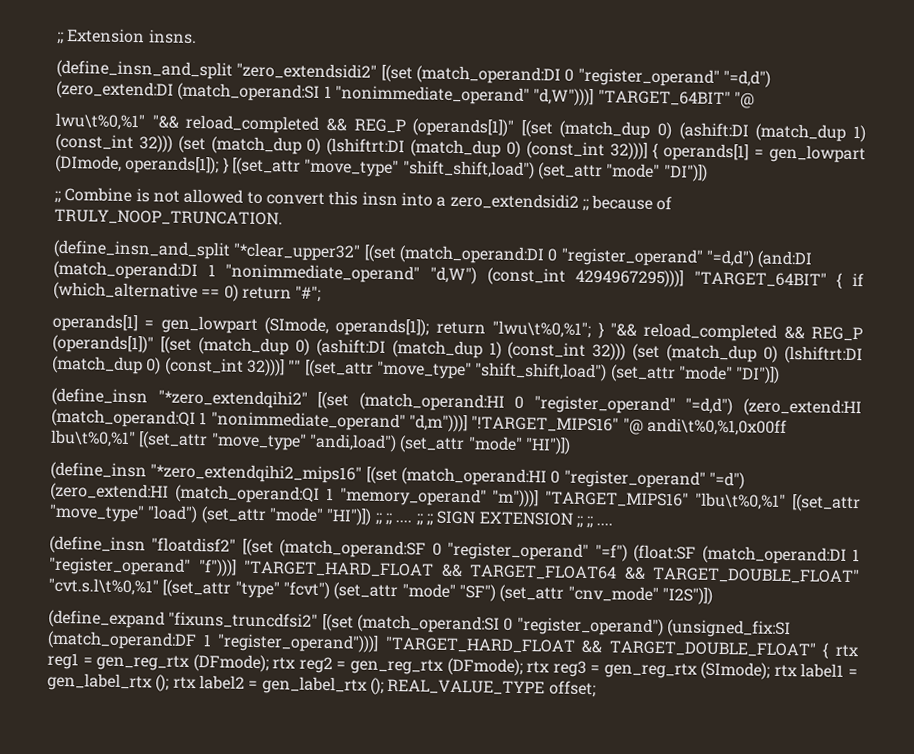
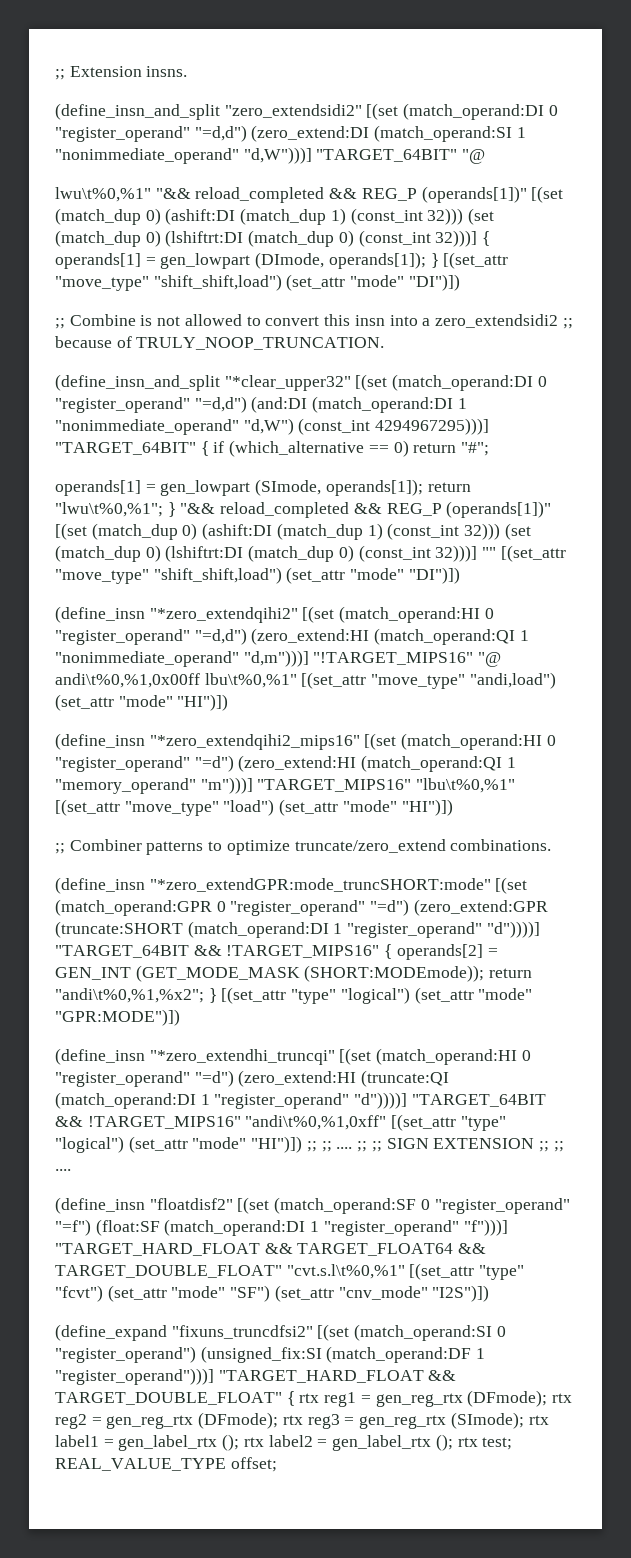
- (define_insn "*zero_extendqihi2_mips16" [(set (match_operand:HI 0 "register_operand" "=d") (zero_extend:HI (match_operand:QI 1 "memory_operand" "m")))] "TARGET_MIPS16" "lbu\t%0,%1" [(set_attr "move_type" "load") (set_attr "mode" "HI")]) ;; ;; .... ;; ;; SIGN EXTENSION ;; ;; ....
+ (define_insn "*zero_extendqihi2_mips16" [(set (match_operand:HI 0 "register_operand" "=d") (zero_extend:HI (match_operand:QI 1 "memory_operand" "m")))] "TARGET_MIPS16" "lbu\t%0,%1" [(set_attr "move_type" "load") (set_attr "mode" "HI")])
+ ;; Combiner patterns to optimize truncate/zero_extend combinations.
+ (define_insn "*zero_extendGPR:mode_truncSHORT:mode" [(set (match_operand:GPR 0 "register_operand" "=d") (zero_extend:GPR (truncate:SHORT (match_operand:DI 1 "register_operand" "d"))))] "TARGET_64BIT && !TARGET_MIPS16" { operands[2] = GEN_INT (GET_MODE_MASK (SHORT:MODEmode)); return "andi\t%0,%1,%x2"; } [(set_attr "type" "logical") (set_attr "mode" "GPR:MODE")])
+ (define_insn "*zero_extendhi_truncqi" [(set (match_operand:HI 0 "register_operand" "=d") (zero_extend:HI (truncate:QI (match_operand:DI 1 "register_operand" "d"))))] "TARGET_64BIT && !TARGET_MIPS16" "andi\t%0,%1,0xff" [(set_attr "type" "logical") (set_attr "mode" "HI")]) ;; ;; .... ;; ;; SIGN EXTENSION ;; ;; ....
- (define_expand "fixuns_truncdfsi2" [(set (match_operand:SI 0 "register_operand") (unsigned_fix:SI (match_operand:DF 1 "register_operand")))] "TARGET_HARD_FLOAT && TARGET_DOUBLE_FLOAT" { rtx reg1 = gen_reg_rtx (DFmode); rtx reg2 = gen_reg_rtx (DFmode); rtx reg3 = gen_reg_rtx (SImode); rtx label1 = gen_label_rtx (); rtx label2 = gen_label_rtx (); REAL_VALUE_TYPE offset;
+ (define_expand "fixuns_truncdfsi2" [(set (match_operand:SI 0 "register_operand") (unsigned_fix:SI (match_operand:DF 1 "register_operand")))] "TARGET_HARD_FLOAT && TARGET_DOUBLE_FLOAT" { rtx reg1 = gen_reg_rtx (DFmode); rtx reg2 = gen_reg_rtx (DFmode); rtx reg3 = gen_reg_rtx (SImode); rtx label1 = gen_label_rtx (); rtx label2 = gen_label_rtx (); rtx test; REAL_VALUE_TYPE offset;

